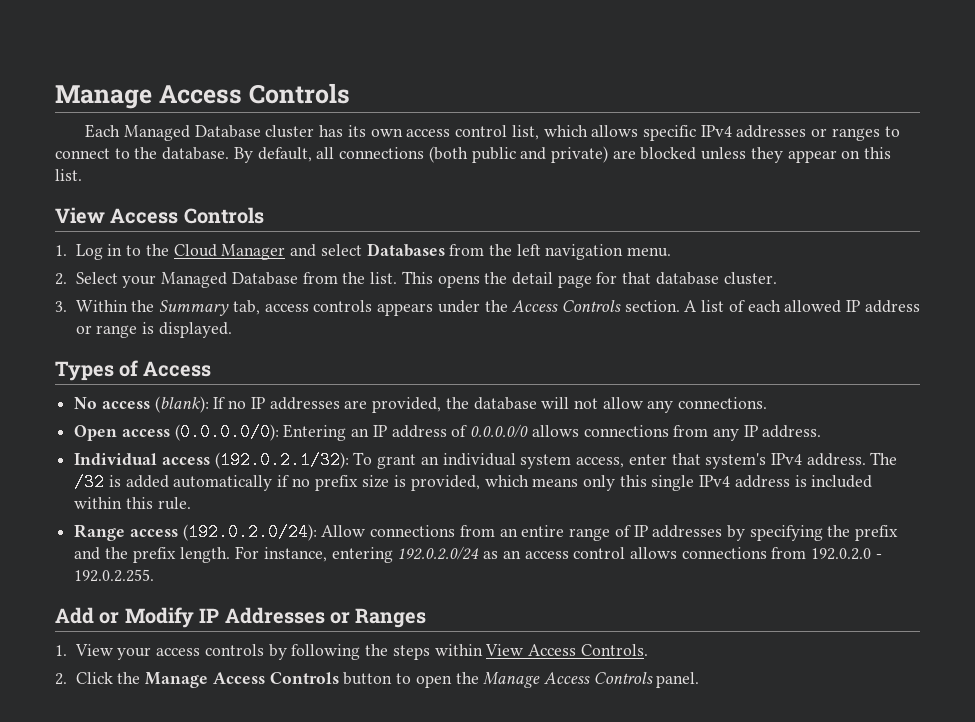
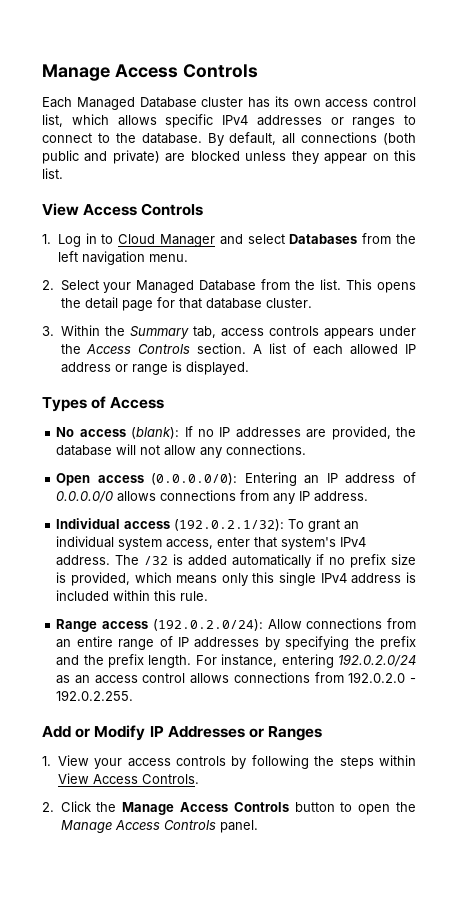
- 1. Log in to the Cloud Manager and select Databases from the left navigation menu.
+ 1. Log in to Cloud Manager and select Databases from the left navigation menu.

